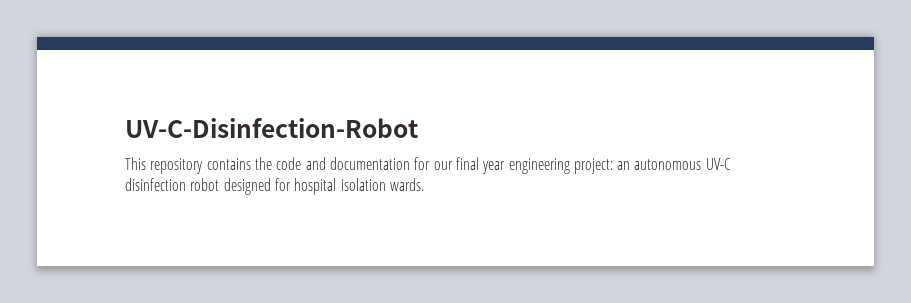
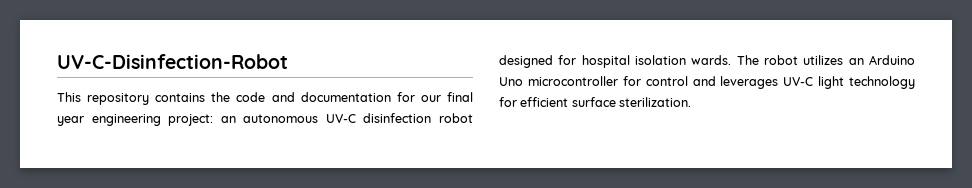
+ The robot utilizes an Arduino Uno microcontroller for control and leverages UV-C light technology for efficient surface sterilization.

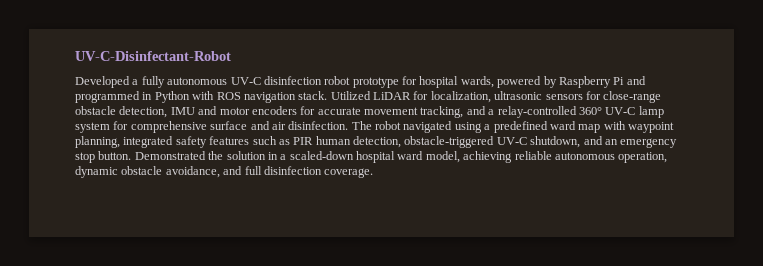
- UV-C-Disinfection-Robot
- This repository contains the code and documentation for our final year engineering project: an autonomous UV-C disinfection robot designed for hospital isolation wards. The robot utilizes an Arduino Uno microcontroller for control and leverages UV-C light technology for efficient surface sterilization.
+ UV-C-Disinfectant-Robot
+ Developed a fully autonomous UV-C disinfection robot prototype for hospital wards, powered by Raspberry Pi and programmed in Python with ROS navigation stack. Utilized LiDAR for localization, ultrasonic sensors for close-range obstacle detection, IMU and motor encoders for accurate movement tracking, and a relay-controlled 360° UV-C lamp system for comprehensive surface and air disinfection. The robot navigated using a predefined ward map with waypoint planning, integrated safety features such as PIR human detection, obstacle-triggered UV-C shutdown, and an emergency stop button. Demonstrated the solution in a scaled-down hospital ward model, achieving reliable autonomous operation, dynamic obstacle avoidance, and full disinfection coverage.

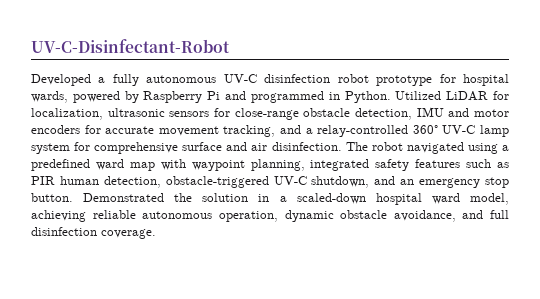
- Developed a fully autonomous UV-C disinfection robot prototype for hospital wards, powered by Raspberry Pi and programmed in Python with ROS navigation stack.
+ Developed a fully autonomous UV-C disinfection robot prototype for hospital wards, powered by Raspberry Pi and programmed in Python.

